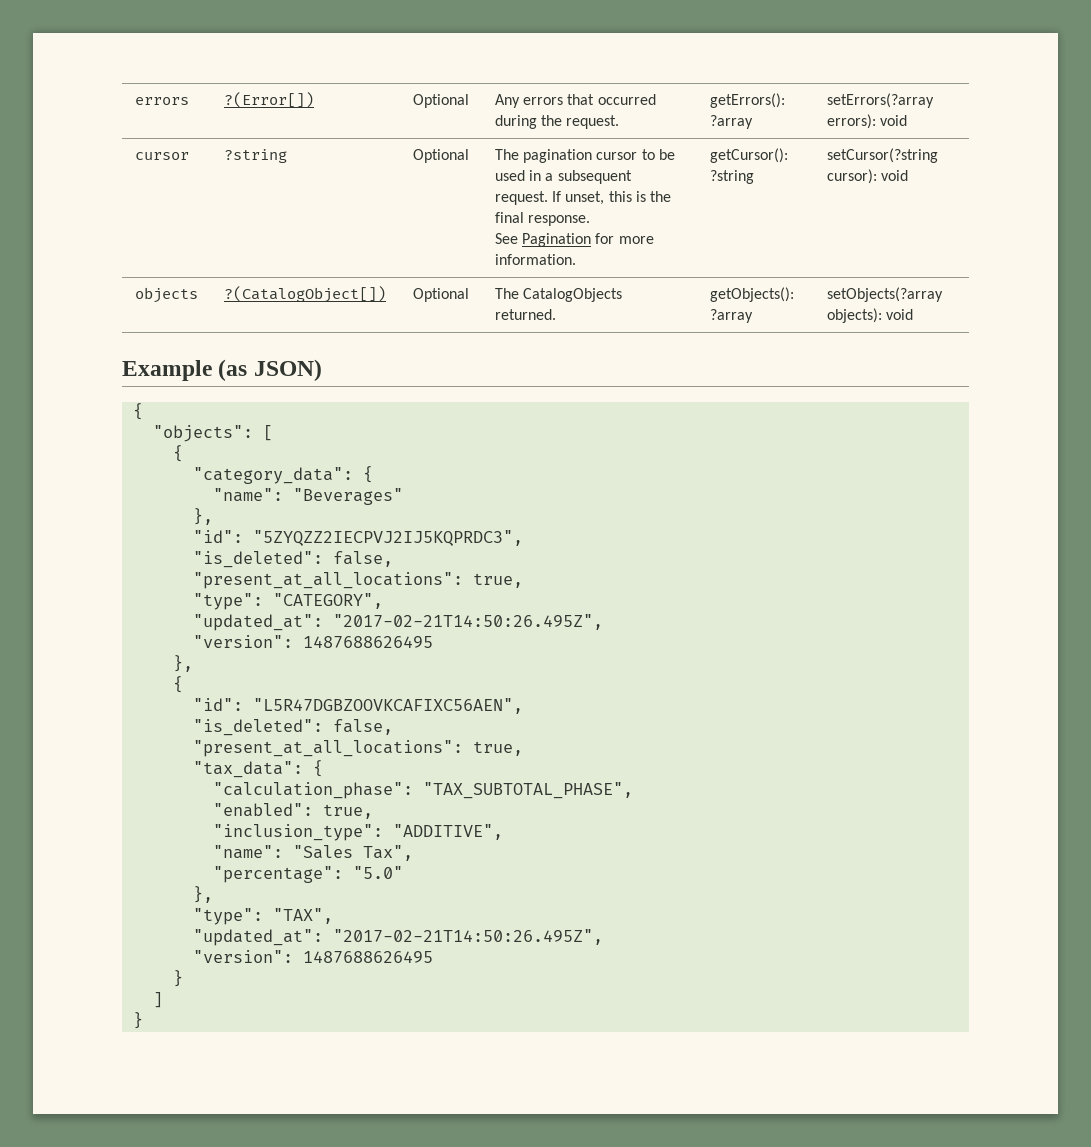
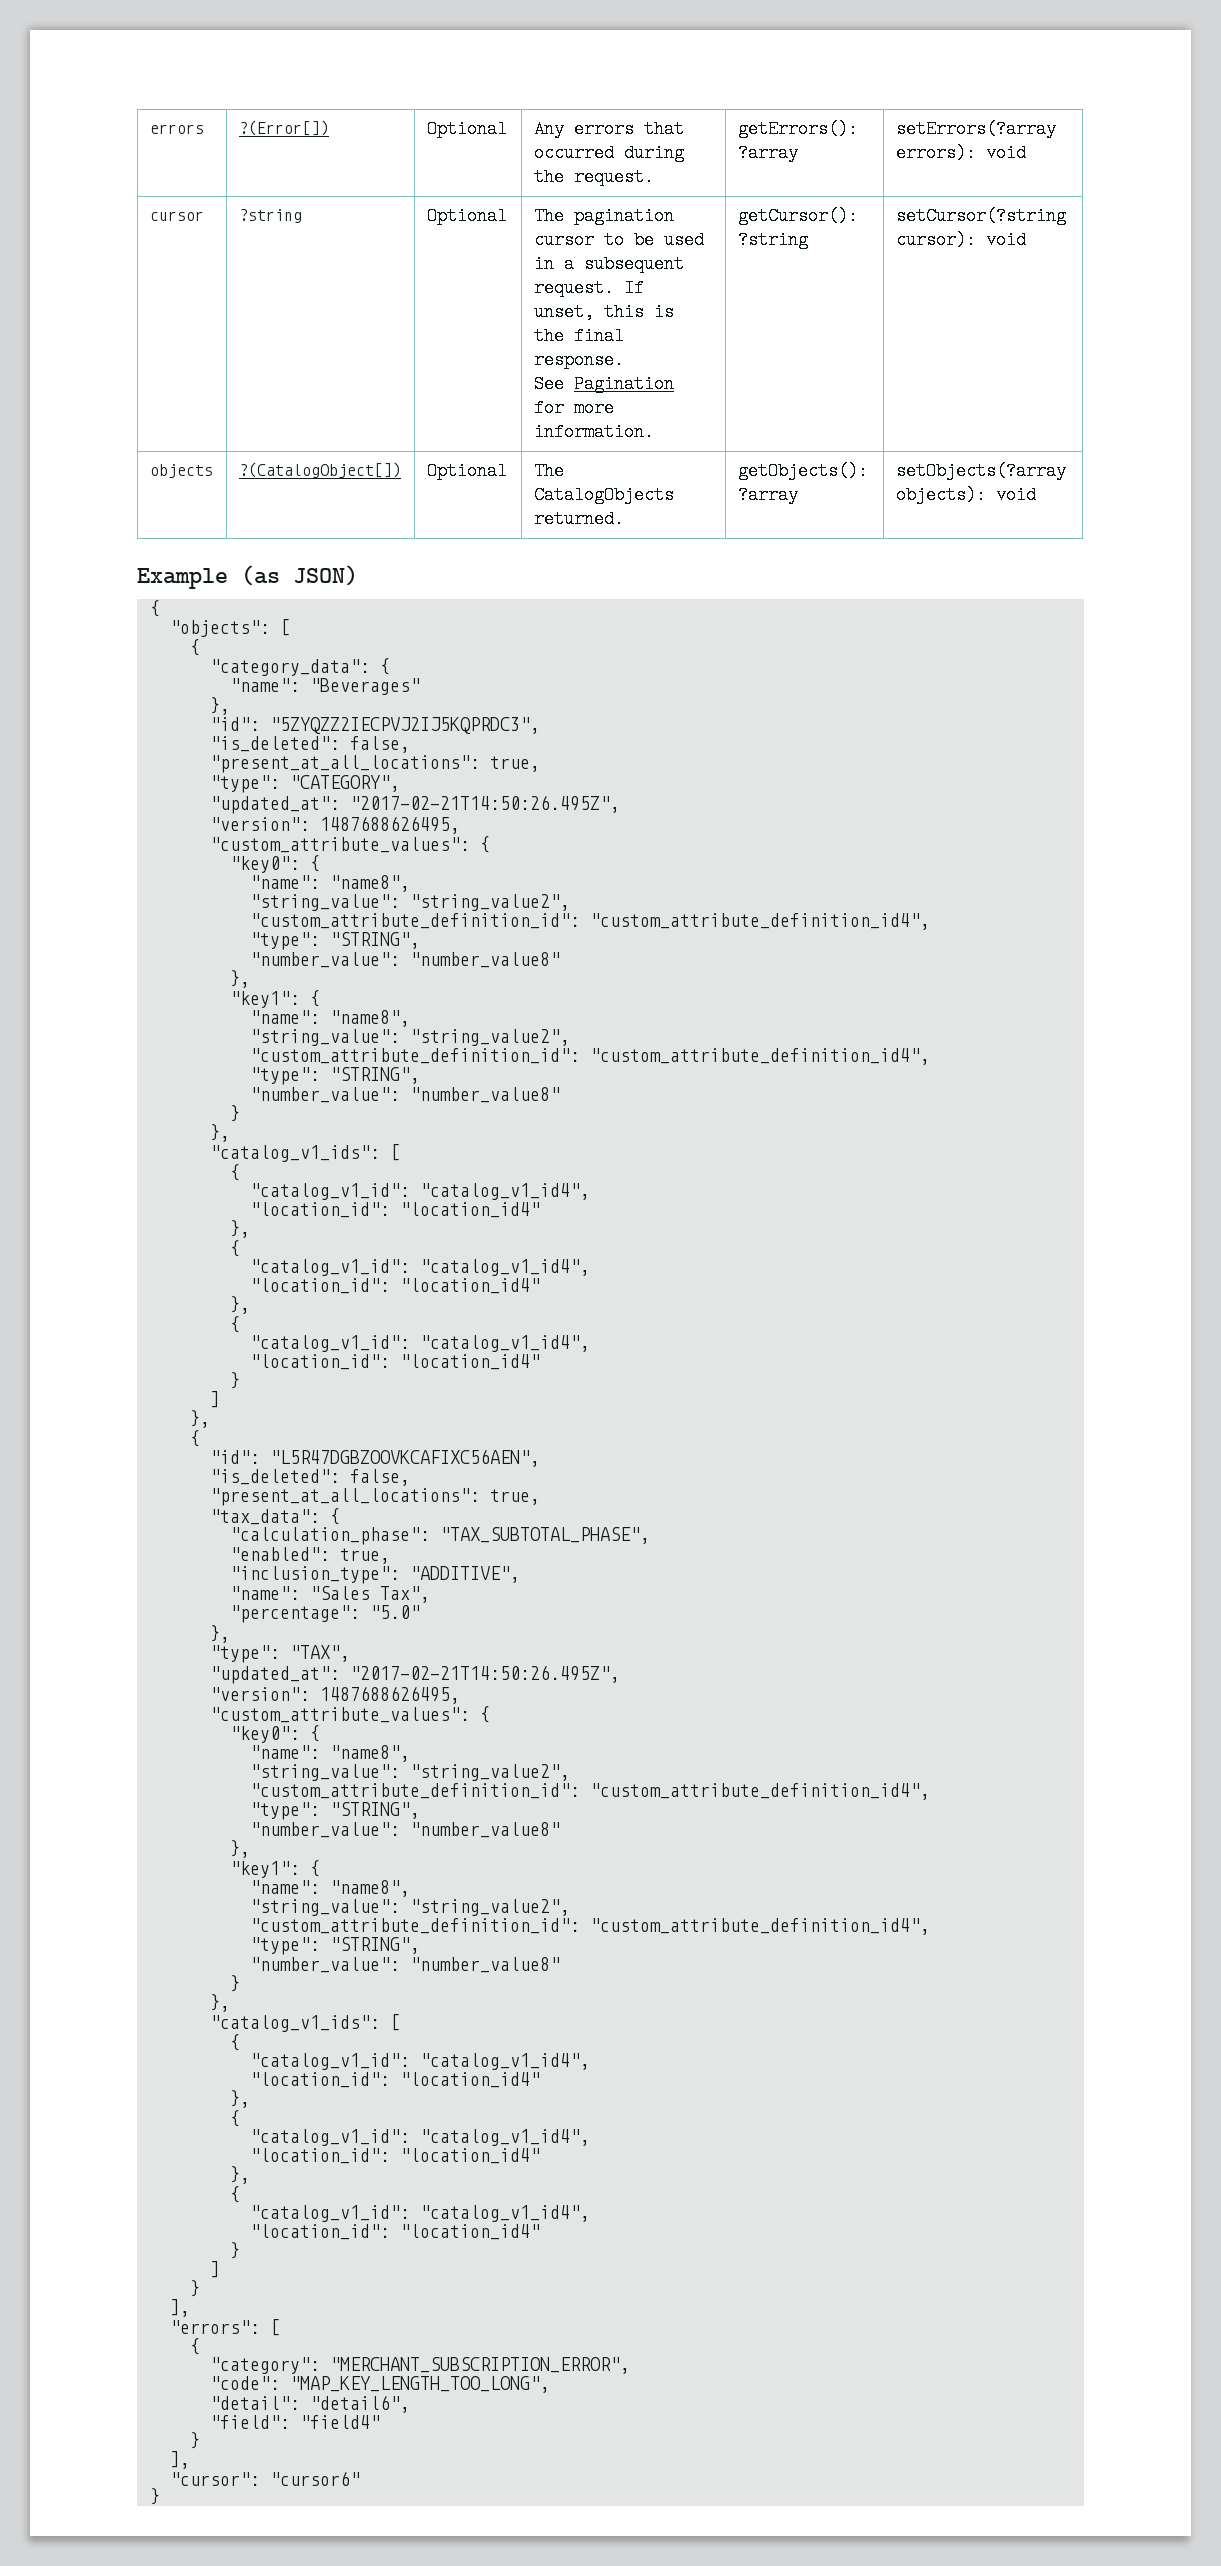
  "type": "CATEGORY",
  "updated_at": "2017-02-21T14:50:26.495Z",
- "version": 1487688626495
+ "version": 1487688626495,
+ "custom_attribute_values": {
+ "key0": {
+ "name": "name8",
+ "string_value": "string_value2",
+ "custom_attribute_definition_id": "custom_attribute_definition_id4",
+ "type": "STRING",
+ "number_value": "number_value8"
+ },
+ "key1": {
+ "name": "name8",
+ "string_value": "string_value2",
+ "custom_attribute_definition_id": "custom_attribute_definition_id4",
+ "type": "STRING",
+ "number_value": "number_value8"
+ }
+ },
+ "catalog_v1_ids": [
+ {
+ "catalog_v1_id": "catalog_v1_id4",
+ "location_id": "location_id4"
+ },
+ {
+ "catalog_v1_id": "catalog_v1_id4",
+ "location_id": "location_id4"
+ },
+ {
+ "catalog_v1_id": "catalog_v1_id4",
+ "location_id": "location_id4"
+ }
+ ]
  "type": "TAX",
  "updated_at": "2017-02-21T14:50:26.495Z",
- "version": 1487688626495
+ "version": 1487688626495,
+ "custom_attribute_values": {
+ "key0": {
+ "name": "name8",
+ "string_value": "string_value2",
+ "custom_attribute_definition_id": "custom_attribute_definition_id4",
+ "type": "STRING",
+ "number_value": "number_value8"
+ },
+ "key1": {
+ "name": "name8",
+ "string_value": "string_value2",
+ "custom_attribute_definition_id": "custom_attribute_definition_id4",
+ "type": "STRING",
+ "number_value": "number_value8"
+ }
+ },
+ "catalog_v1_ids": [
+ {
+ "catalog_v1_id": "catalog_v1_id4",
+ "location_id": "location_id4"
+ },
+ {
+ "catalog_v1_id": "catalog_v1_id4",
+ "location_id": "location_id4"
+ },
+ {
+ "catalog_v1_id": "catalog_v1_id4",
+ "location_id": "location_id4"
  }
  ]
+ }
+ ],
+ "errors": [
+ {
+ "category": "MERCHANT_SUBSCRIPTION_ERROR",
+ "code": "MAP_KEY_LENGTH_TOO_LONG",
+ "detail": "detail6",
+ "field": "field4"
+ }
+ ],
+ "cursor": "cursor6"

